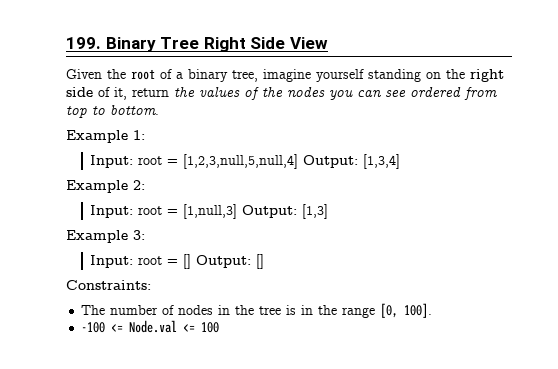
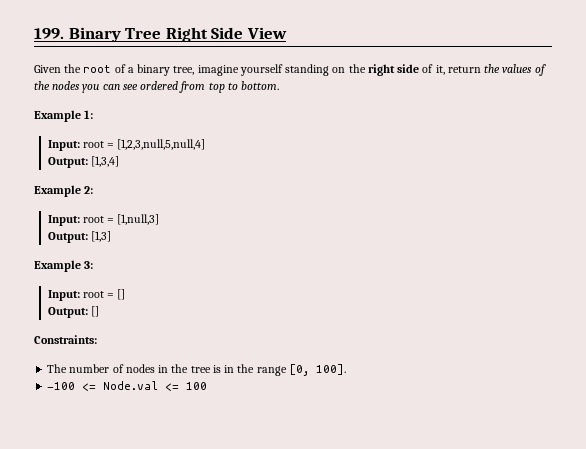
- Input: root = [1,2,3,null,5,null,4] Output: [1,3,4]
+ Input: root = [1,2,3,null,5,null,4]
+ Output: [1,3,4]
- Input: root = [1,null,3] Output: [1,3]
+ Input: root = [1,null,3]
+ Output: [1,3]
- Input: root = [] Output: []
+ Input: root = []
+ Output: []

